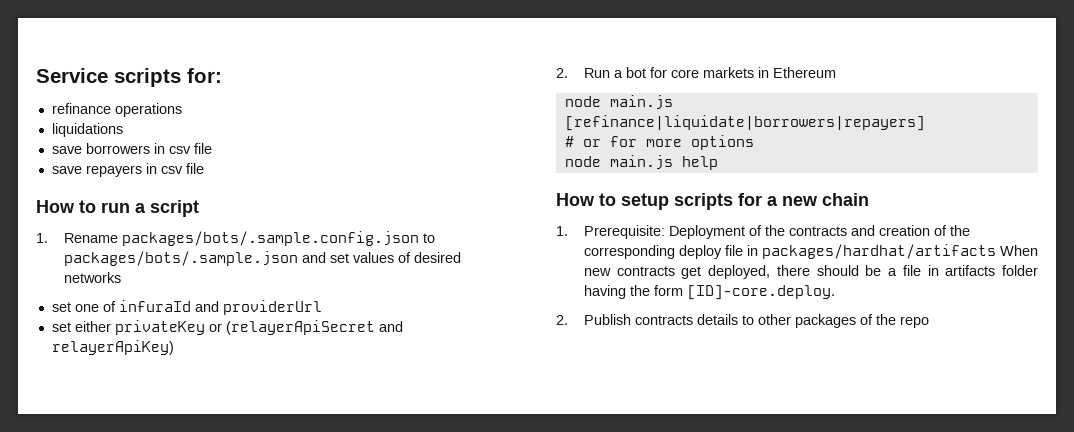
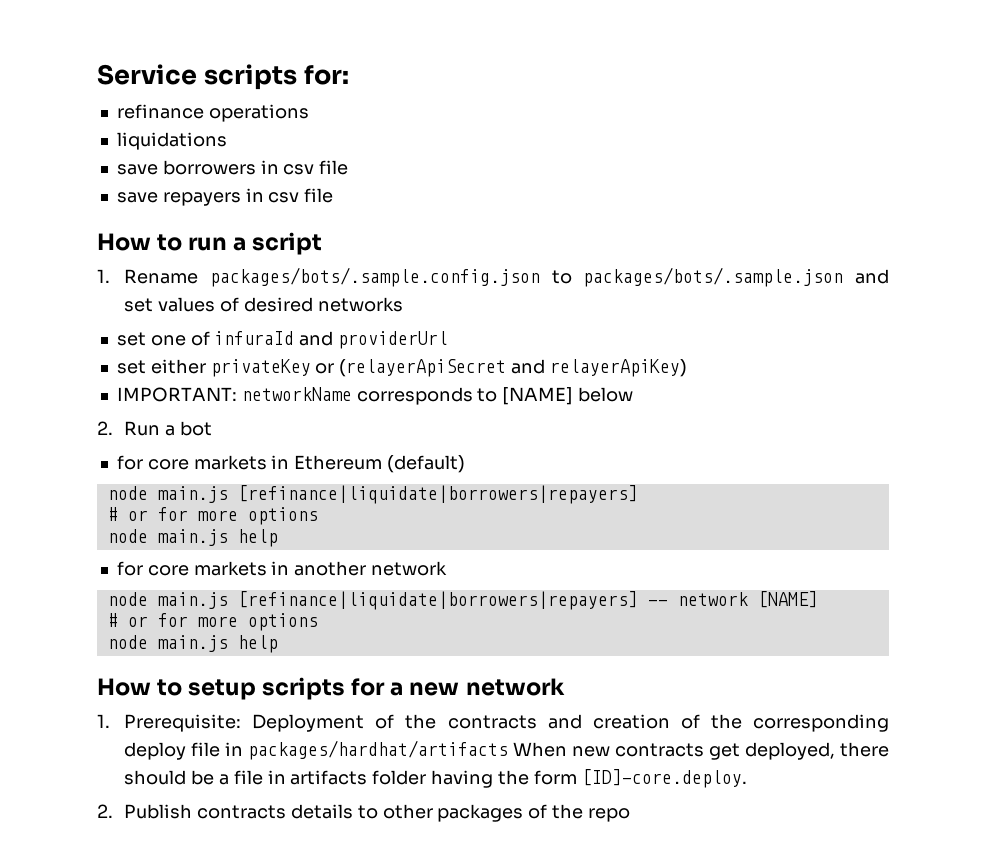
+ IMPORTANT: networkName corresponds to [NAME] below
- 2. Run a bot for core markets in Ethereum
+ 2. Run a bot
+ for core markets in Ethereum (default)
+ for core markets in another network
+ node main.js [refinance|liquidate|borrowers|repayers] -- network [NAME]
+ # or for more options
+ node main.js help
- How to setup scripts for a new chain
+ How to setup scripts for a new network

